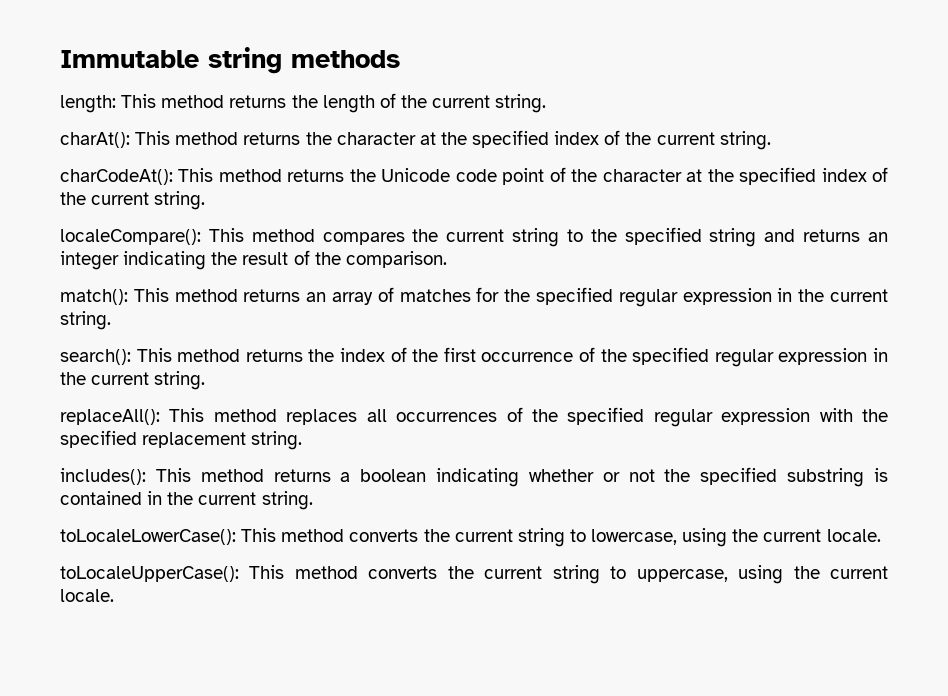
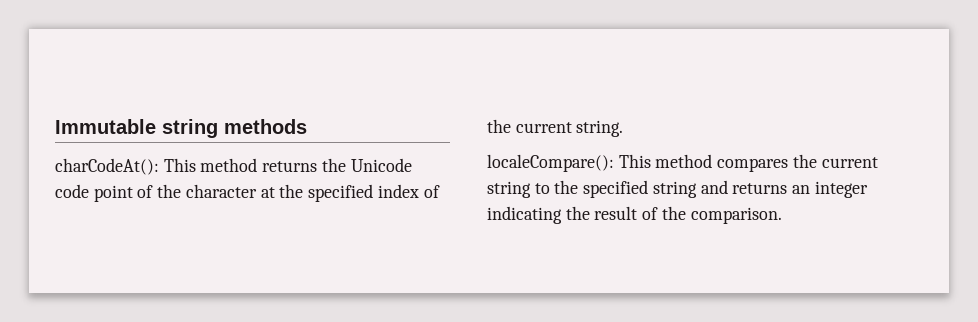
- length: This method returns the length of the current string.
- charAt(): This method returns the character at the specified index of the current string.
- match(): This method returns an array of matches for the specified regular expression in the current string.
- search(): This method returns the index of the first occurrence of the specified regular expression in the current string.
- replaceAll(): This method replaces all occurrences of the specified regular expression with the specified replacement string.
- includes(): This method returns a boolean indicating whether or not the specified substring is contained in the current string.
- toLocaleLowerCase(): This method converts the current string to lowercase, using the current locale.
- toLocaleUpperCase(): This method converts the current string to uppercase, using the current locale.

